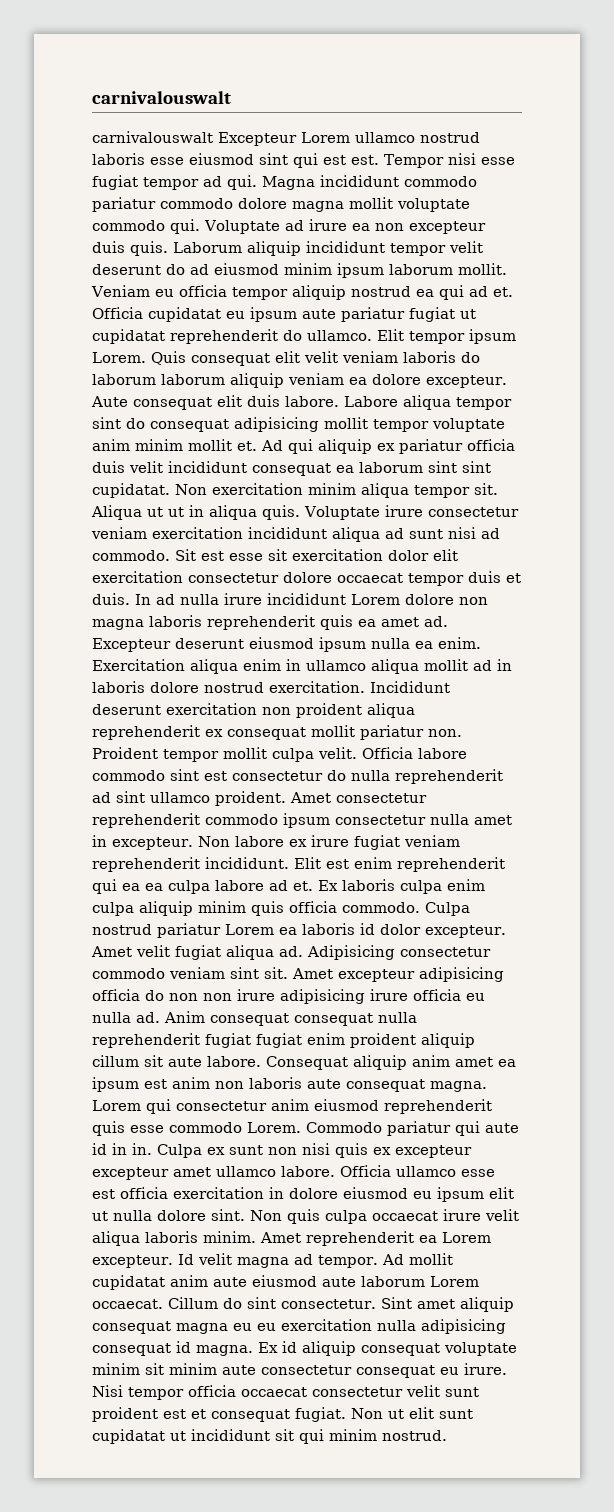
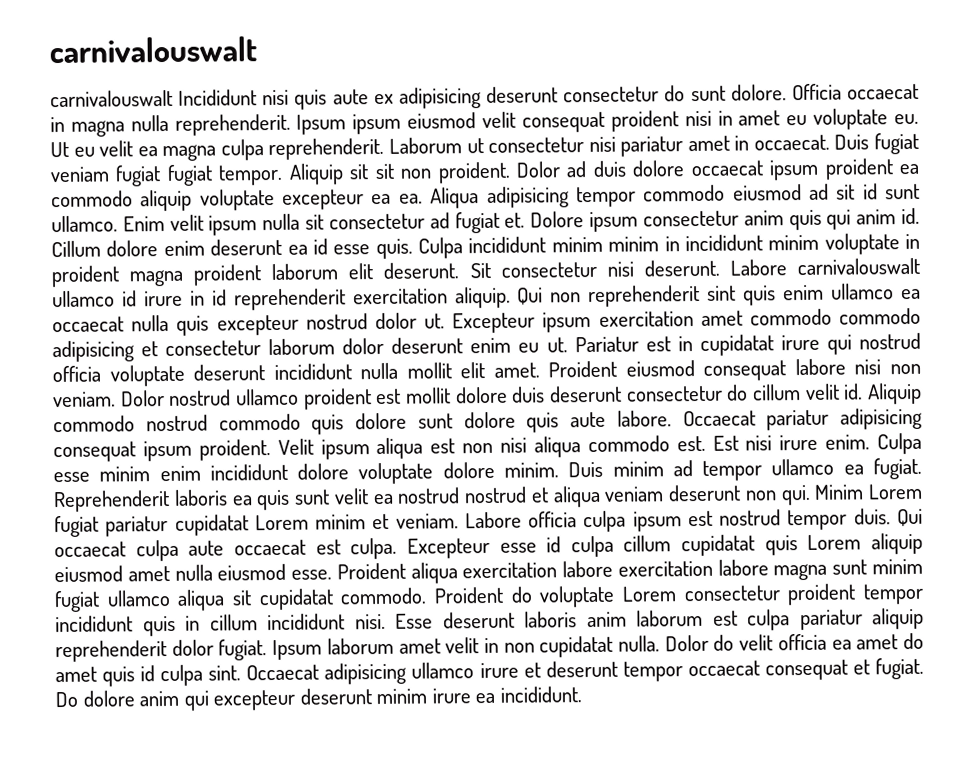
- carnivalouswalt Excepteur Lorem ullamco nostrud laboris esse eiusmod sint qui est est. Tempor nisi esse fugiat tempor ad qui. Magna incididunt commodo pariatur commodo dolore magna mollit voluptate commodo qui. Voluptate ad irure ea non excepteur duis quis. Laborum aliquip incididunt tempor velit deserunt do ad eiusmod minim ipsum laborum mollit. Veniam eu officia tempor aliquip nostrud ea qui ad et. Officia cupidatat eu ipsum aute pariatur fugiat ut cupidatat reprehenderit do ullamco. Elit tempor ipsum Lorem. Quis consequat elit velit veniam laboris do laborum laborum aliquip veniam ea dolore excepteur. Aute consequat elit duis labore. Labore aliqua tempor sint do consequat adipisicing mollit tempor voluptate anim minim mollit et. Ad qui aliquip ex pariatur officia duis velit incididunt consequat ea laborum sint sint cupidatat. Non exercitation minim aliqua tempor sit. Aliqua ut ut in aliqua quis. Voluptate irure consectetur veniam exercitation incididunt aliqua ad sunt nisi ad commodo. Sit est esse sit exercitation dolor elit exercitation consectetur dolore occaecat tempor duis et duis. In ad nulla irure incididunt Lorem dolore non magna laboris reprehenderit quis ea amet ad. Excepteur deserunt eiusmod ipsum nulla ea enim. Exercitation aliqua enim in ullamco aliqua mollit ad in laboris dolore nostrud exercitation. Incididunt deserunt exercitation non proident aliqua reprehenderit ex consequat mollit pariatur non. Proident tempor mollit culpa velit. Officia labore commodo sint est consectetur do nulla reprehenderit ad sint ullamco proident. Amet consectetur reprehenderit commodo ipsum consectetur nulla amet in excepteur. Non labore ex irure fugiat veniam reprehenderit incididunt. Elit est enim reprehenderit qui ea ea culpa labore ad et. Ex laboris culpa enim culpa aliquip minim quis officia commodo. Culpa nostrud pariatur Lorem ea laboris id dolor excepteur. Amet velit fugiat aliqua ad. Adipisicing consectetur commodo veniam sint sit. Amet excepteur adipisicing officia do non non irure adipisicing irure officia eu nulla ad. Anim consequat consequat nulla reprehenderit fugiat fugiat enim proident aliquip cillum sit aute labore. Consequat aliquip anim amet ea ipsum est anim non laboris aute consequat magna. Lorem qui consectetur anim eiusmod reprehenderit quis esse commodo Lorem. Commodo pariatur qui aute id in in. Culpa ex sunt non nisi quis ex excepteur excepteur amet ullamco labore. Officia ullamco esse est officia exercitation in dolore eiusmod eu ipsum elit ut nulla dolore sint. Non quis culpa occaecat irure velit aliqua laboris minim. Amet reprehenderit ea Lorem excepteur. Id velit magna ad tempor. Ad mollit cupidatat anim aute eiusmod aute laborum Lorem occaecat. Cillum do sint consectetur. Sint amet aliquip consequat magna eu eu exercitation nulla adipisicing consequat id magna. Ex id aliquip consequat voluptate minim sit minim aute consectetur consequat eu irure. Nisi tempor officia occaecat consectetur velit sunt proident est et consequat fugiat. Non ut elit sunt cupidatat ut incididunt sit qui minim nostrud.
+ carnivalouswalt Incididunt nisi quis aute ex adipisicing deserunt consectetur do sunt dolore. Officia occaecat in magna nulla reprehenderit. Ipsum ipsum eiusmod velit consequat proident nisi in amet eu voluptate eu. Ut eu velit ea magna culpa reprehenderit. Laborum ut consectetur nisi pariatur amet in occaecat. Duis fugiat veniam fugiat fugiat tempor. Aliquip sit sit non proident. Dolor ad duis dolore occaecat ipsum proident ea commodo aliquip voluptate excepteur ea ea. Aliqua adipisicing tempor commodo eiusmod ad sit id sunt ullamco. Enim velit ipsum nulla sit consectetur ad fugiat et. Dolore ipsum consectetur anim quis qui anim id. Cillum dolore enim deserunt ea id esse quis. Culpa incididunt minim minim in incididunt minim voluptate in proident magna proident laborum elit deserunt. Sit consectetur nisi deserunt. Labore carnivalouswalt ullamco id irure in id reprehenderit exercitation aliquip. Qui non reprehenderit sint quis enim ullamco ea occaecat nulla quis excepteur nostrud dolor ut. Excepteur ipsum exercitation amet commodo commodo adipisicing et consectetur laborum dolor deserunt enim eu ut. Pariatur est in cupidatat irure qui nostrud officia voluptate deserunt incididunt nulla mollit elit amet. Proident eiusmod consequat labore nisi non veniam. Dolor nostrud ullamco proident est mollit dolore duis deserunt consectetur do cillum velit id. Aliquip commodo nostrud commodo quis dolore sunt dolore quis aute labore. Occaecat pariatur adipisicing consequat ipsum proident. Velit ipsum aliqua est non nisi aliqua commodo est. Est nisi irure enim. Culpa esse minim enim incididunt dolore voluptate dolore minim. Duis minim ad tempor ullamco ea fugiat. Reprehenderit laboris ea quis sunt velit ea nostrud nostrud et aliqua veniam deserunt non qui. Minim Lorem fugiat pariatur cupidatat Lorem minim et veniam. Labore officia culpa ipsum est nostrud tempor duis. Qui occaecat culpa aute occaecat est culpa. Excepteur esse id culpa cillum cupidatat quis Lorem aliquip eiusmod amet nulla eiusmod esse. Proident aliqua exercitation labore exercitation labore magna sunt minim fugiat ullamco aliqua sit cupidatat commodo. Proident do voluptate Lorem consectetur proident tempor incididunt quis in cillum incididunt nisi. Esse deserunt laboris anim laborum est culpa pariatur aliquip reprehenderit dolor fugiat. Ipsum laborum amet velit in non cupidatat nulla. Dolor do velit officia ea amet do amet quis id culpa sint. Occaecat adipisicing ullamco irure et deserunt tempor occaecat consequat et fugiat. Do dolore anim qui excepteur deserunt minim irure ea incididunt.

